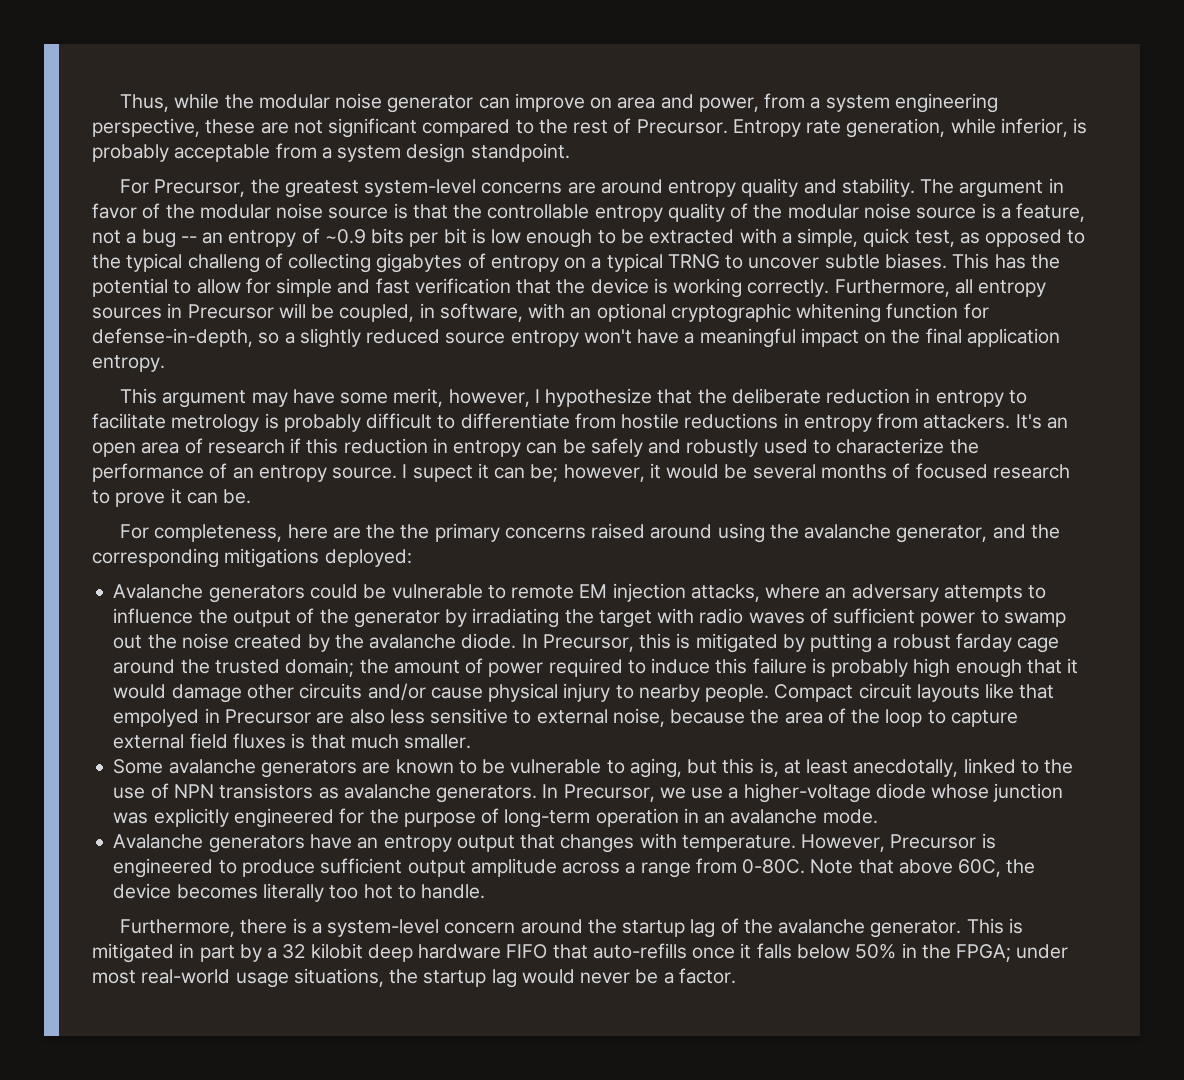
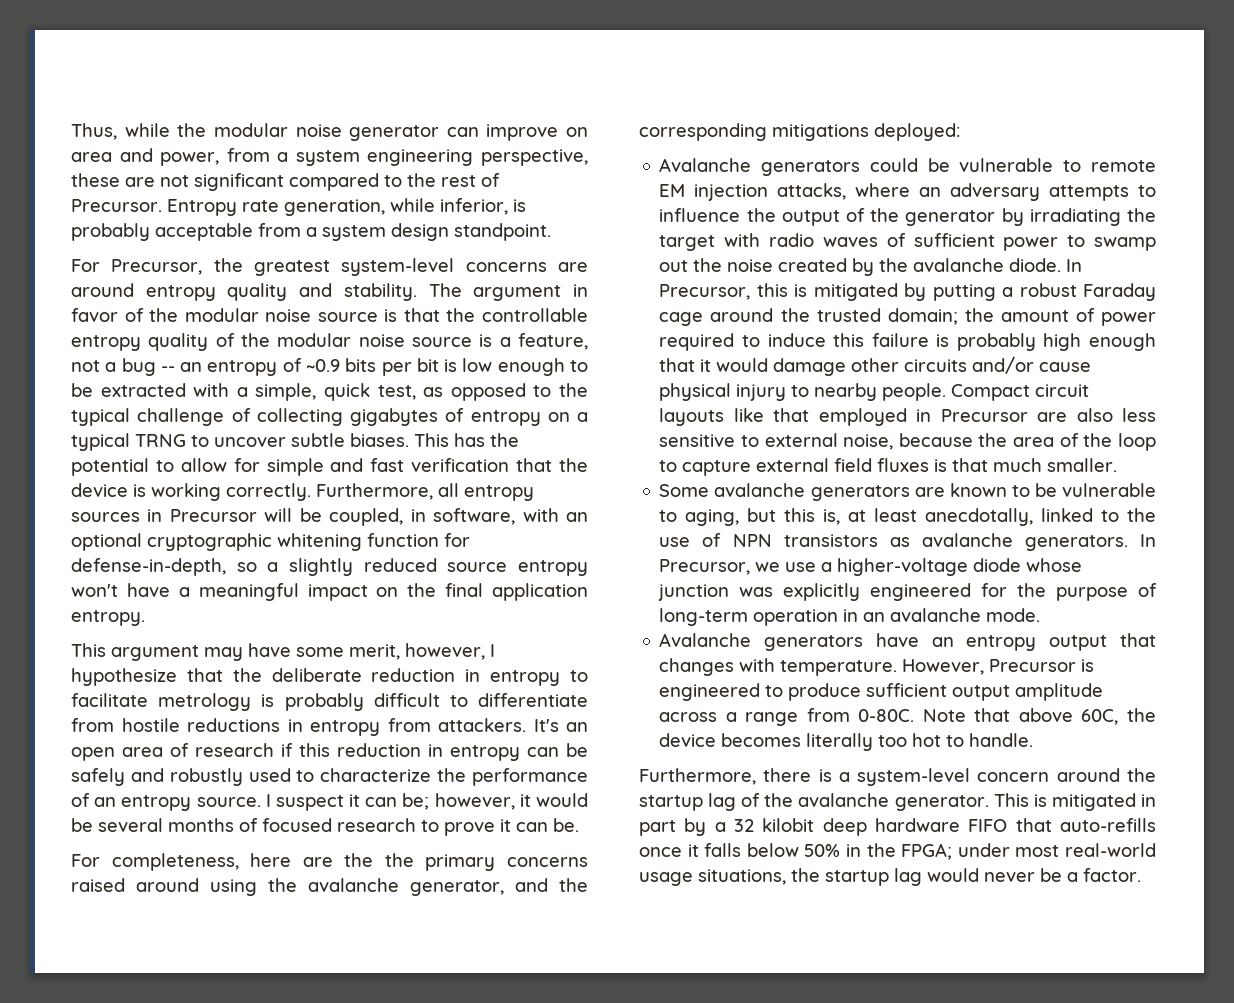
- The argument in favor of the modular noise source is that the controllable entropy quality of the modular noise source is a feature, not a bug -- an entropy of ~0.9 bits per bit is low enough to be extracted with a simple, quick test, as opposed to the typical challeng of collecting gigabytes of entropy on a typical TRNG to uncover subtle biases.
+ The argument in favor of the modular noise source is that the controllable entropy quality of the modular noise source is a feature, not a bug -- an entropy of ~0.9 bits per bit is low enough to be extracted with a simple, quick test, as opposed to the typical challenge of collecting gigabytes of entropy on a typical TRNG to uncover subtle biases.
- I supect it can be; however, it would be several months of focused research to prove it can be.
+ I suspect it can be; however, it would be several months of focused research to prove it can be.
- In Precursor, this is mitigated by putting a robust farday cage around the trusted domain; the amount of power required to induce this failure is probably high enough that it would damage other circuits and/or cause physical injury to nearby people.
+ In Precursor, this is mitigated by putting a robust Faraday cage around the trusted domain; the amount of power required to induce this failure is probably high enough that it would damage other circuits and/or cause physical injury to nearby people.
- Compact circuit layouts like that empolyed in Precursor are also less sensitive to external noise, because the area of the loop to capture external field fluxes is that much smaller.
+ Compact circuit layouts like that employed in Precursor are also less sensitive to external noise, because the area of the loop to capture external field fluxes is that much smaller.

